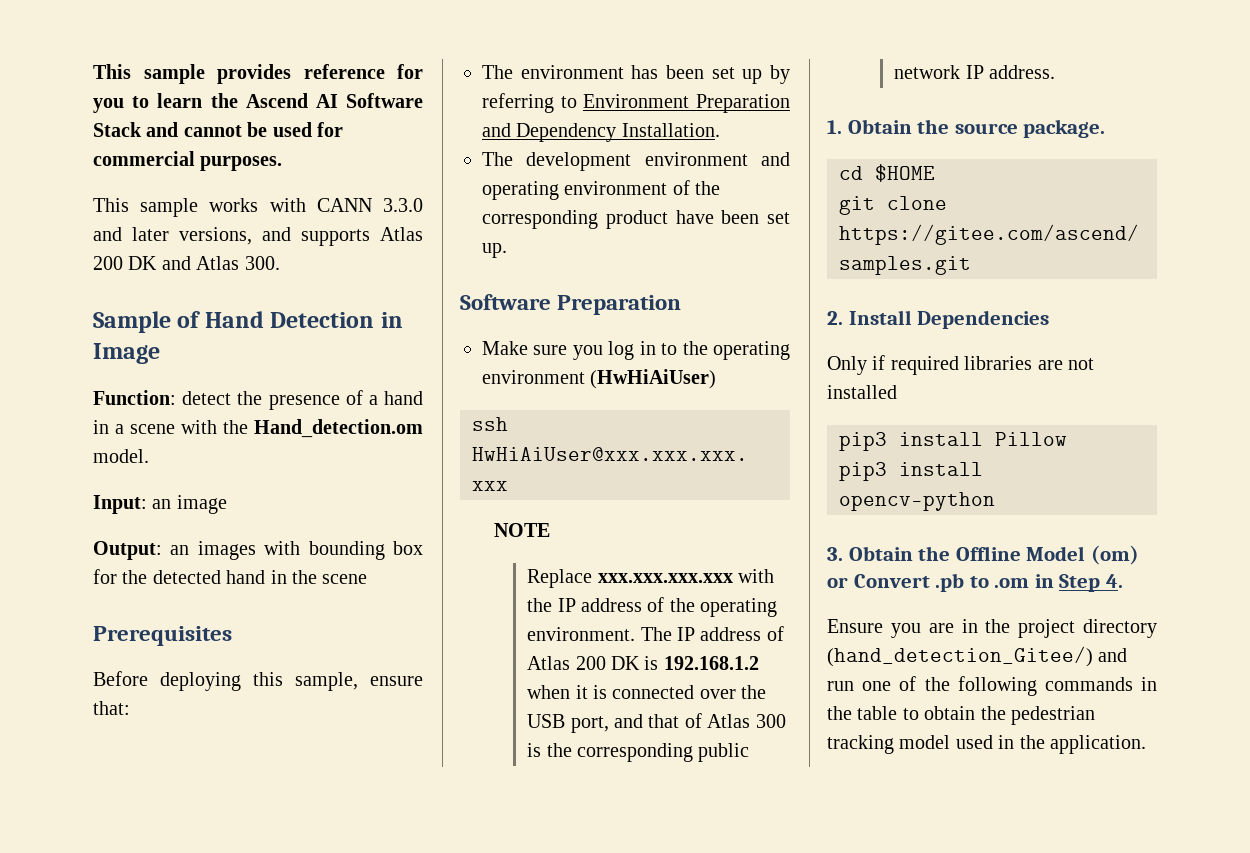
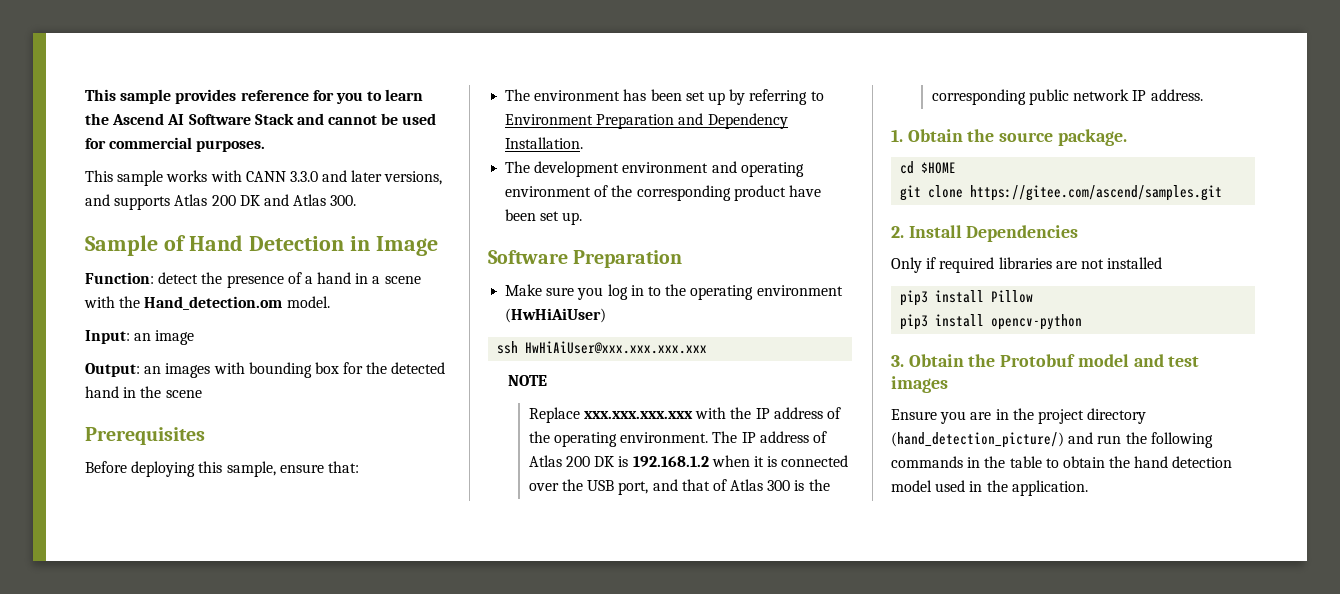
- 3. Obtain the Offline Model (om) or Convert .pb to .om in Step 4.
+ 3. Obtain the Protobuf model and test images
- Ensure you are in the project directory (hand_detection_Gitee/) and run one of the following commands in the table to obtain the pedestrian tracking model used in the application.
+ Ensure you are in the project directory (hand_detection_picture/) and run the following commands in the table to obtain the hand detection model used in the application.

